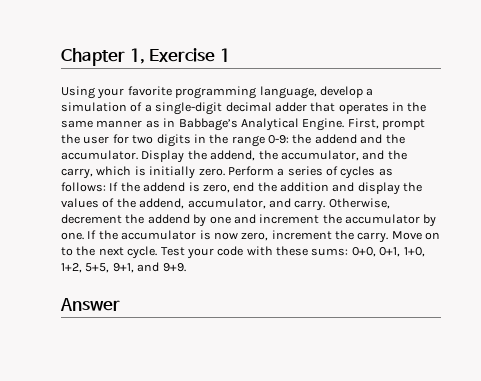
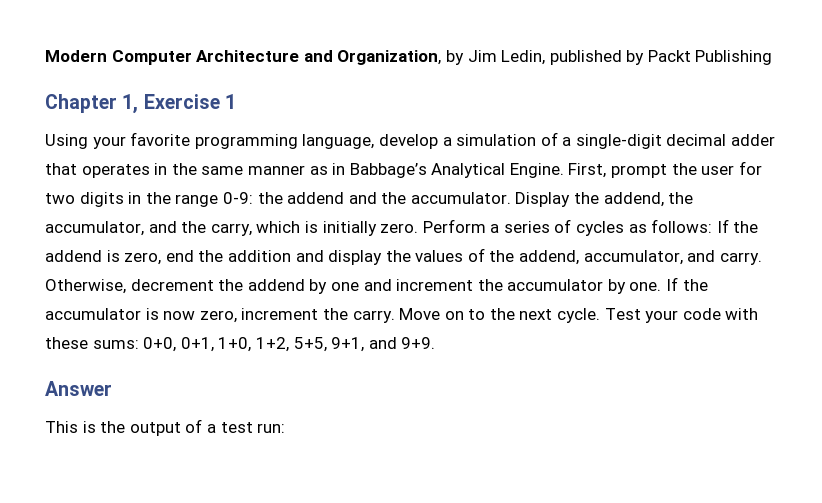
+ Modern Computer Architecture and Organization, by Jim Ledin, published by Packt Publishing
+ This is the output of a test run:

